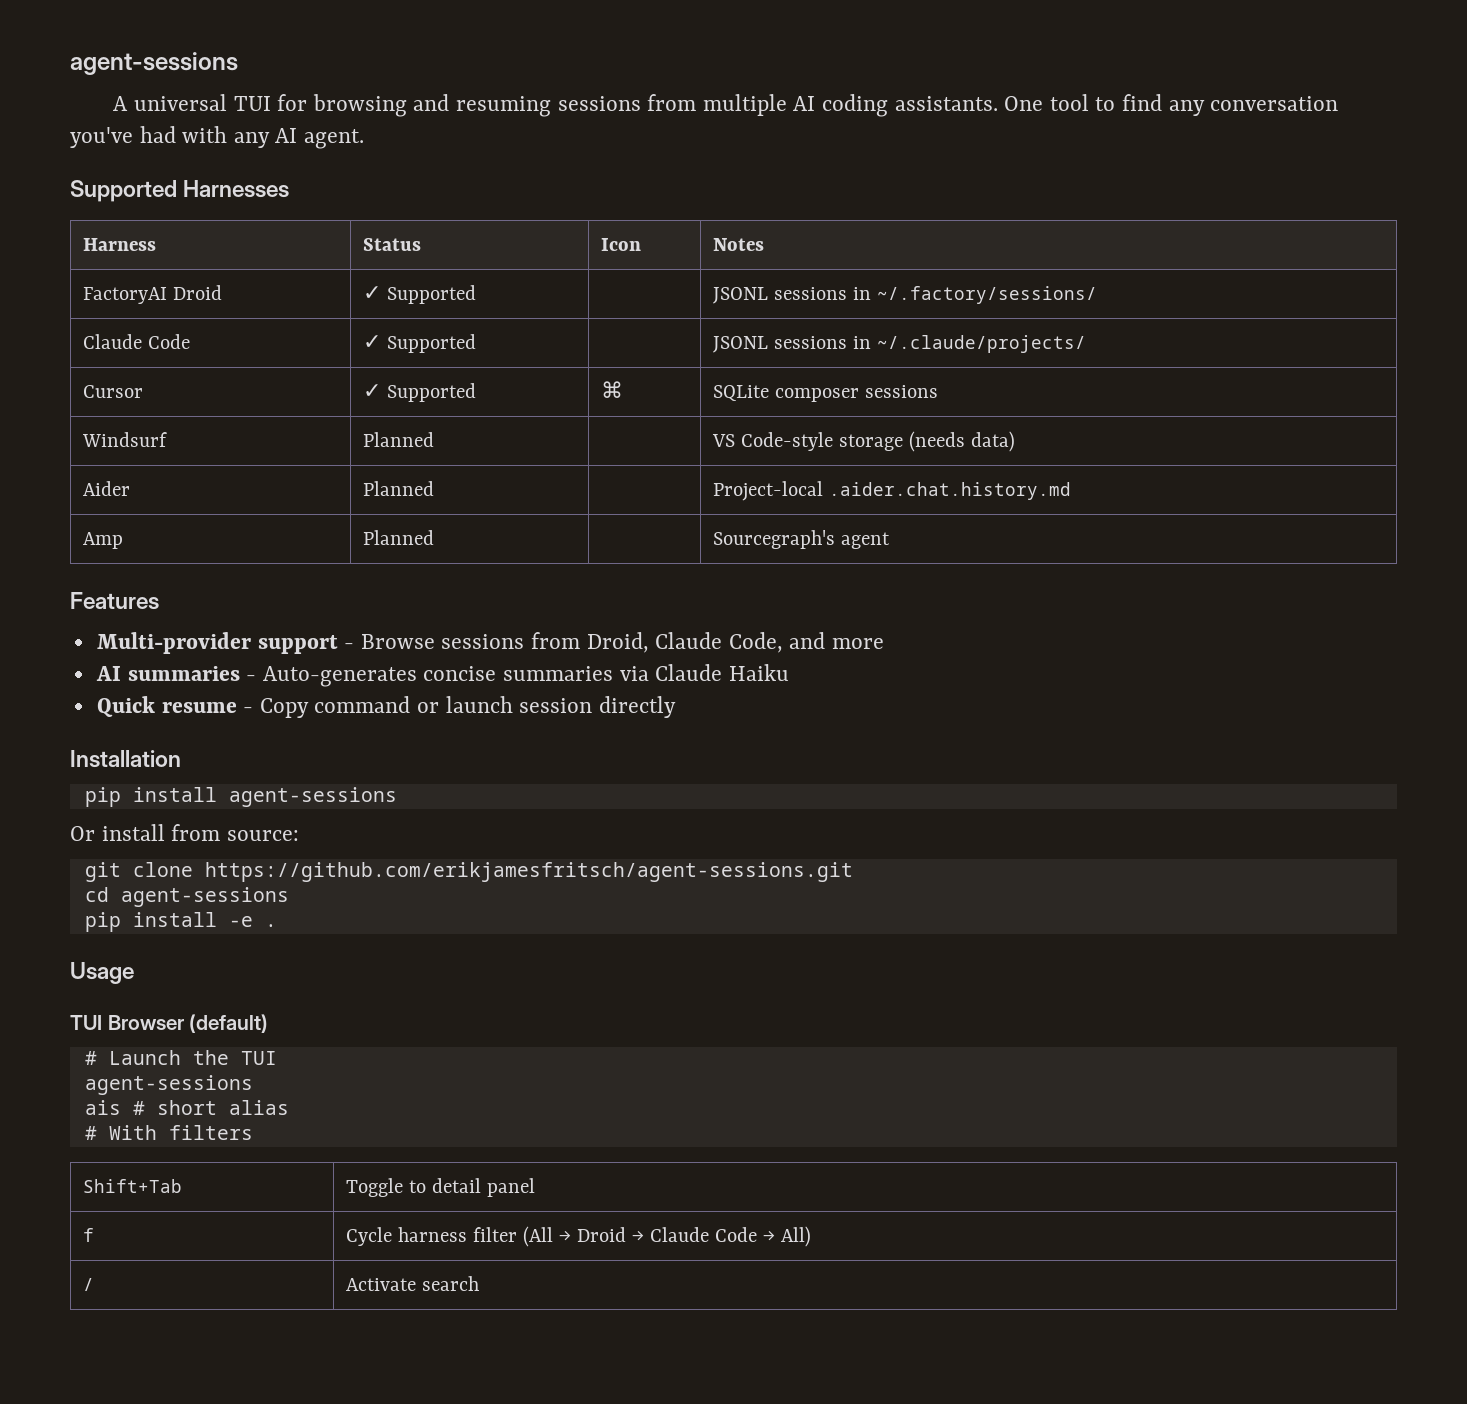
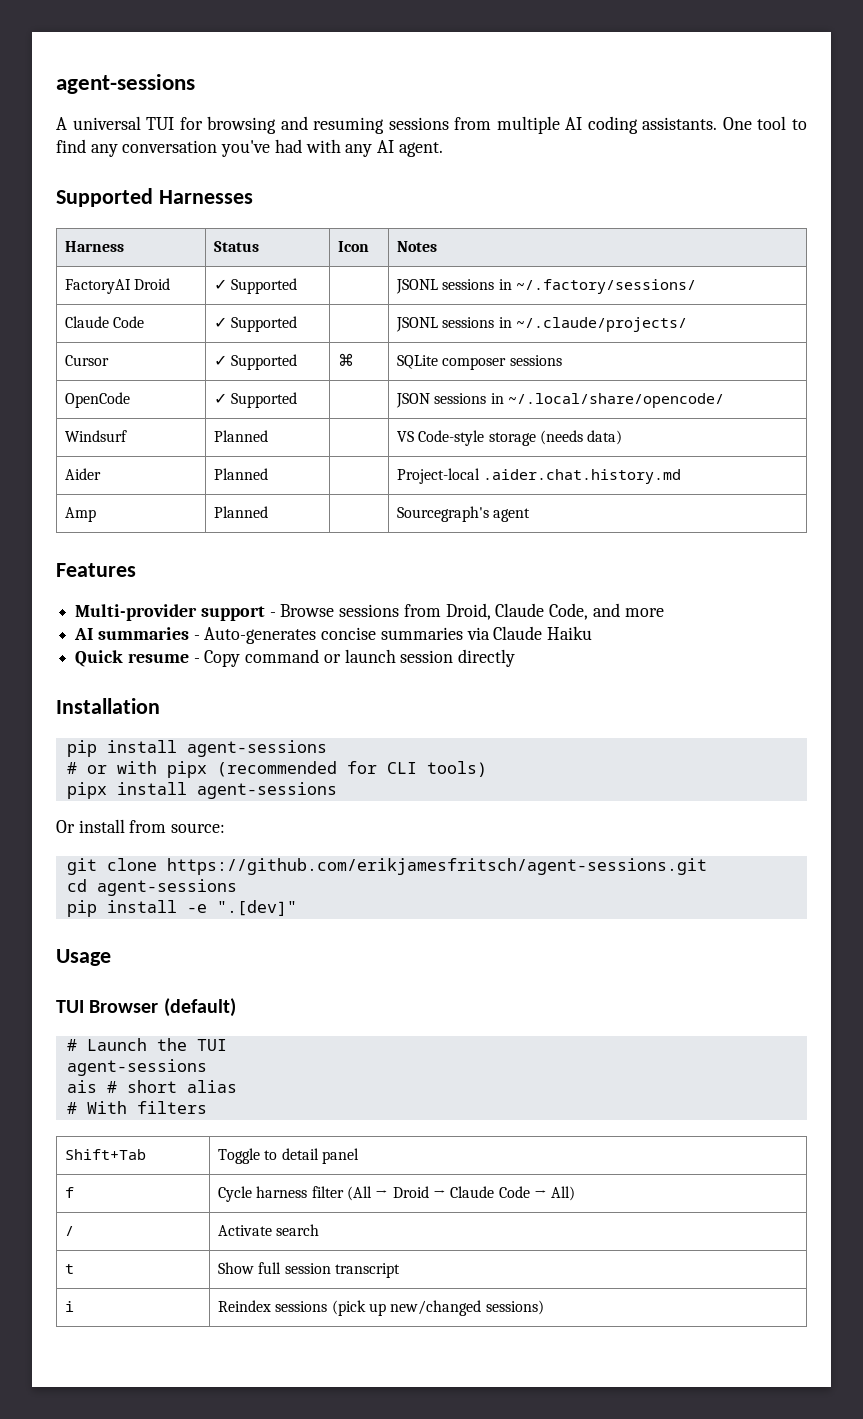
+ OpenCode | ✓ Supported | | JSON sessions in ~/.local/share/opencode/
+ # or with pipx (recommended for CLI tools)
+ pipx install agent-sessions
- pip install -e .
+ pip install -e ".[dev]"
+ t | Show full session transcript
+ i | Reindex sessions (pick up new/changed sessions)

